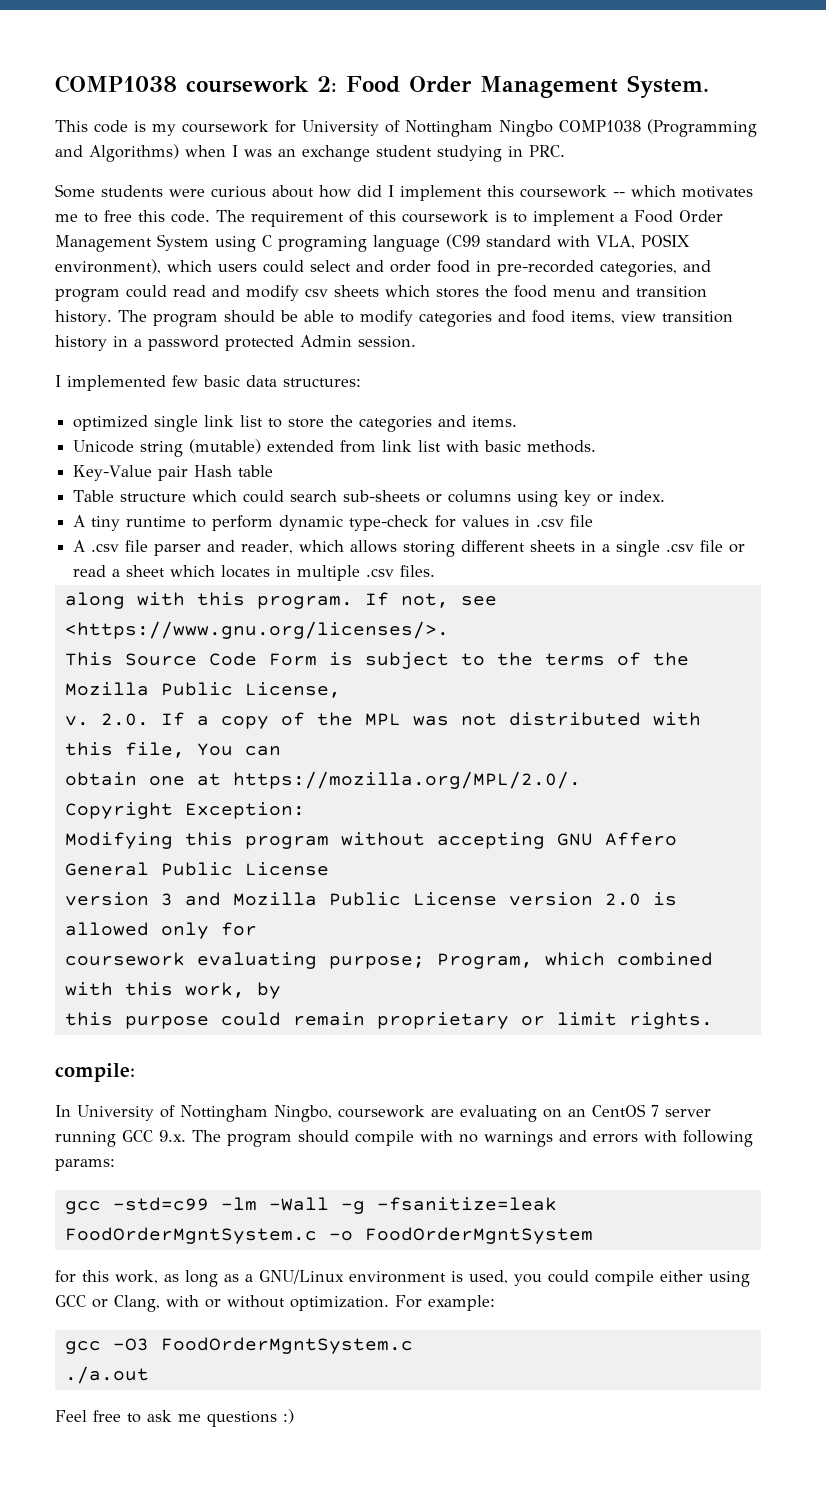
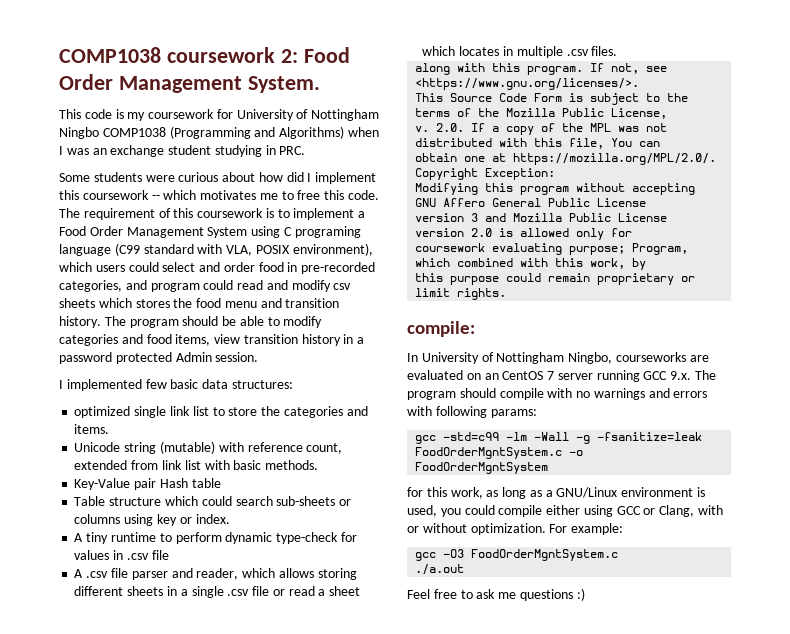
- Unicode string (mutable) extended from link list with basic methods.
+ Unicode string (mutable) with reference count, extended from link list with basic methods.
- In University of Nottingham Ningbo, coursework are evaluating on an CentOS 7 server running GCC 9.x. The program should compile with no warnings and errors with following params:
+ In University of Nottingham Ningbo, courseworks are evaluated on an CentOS 7 server running GCC 9.x. The program should compile with no warnings and errors with following params:

